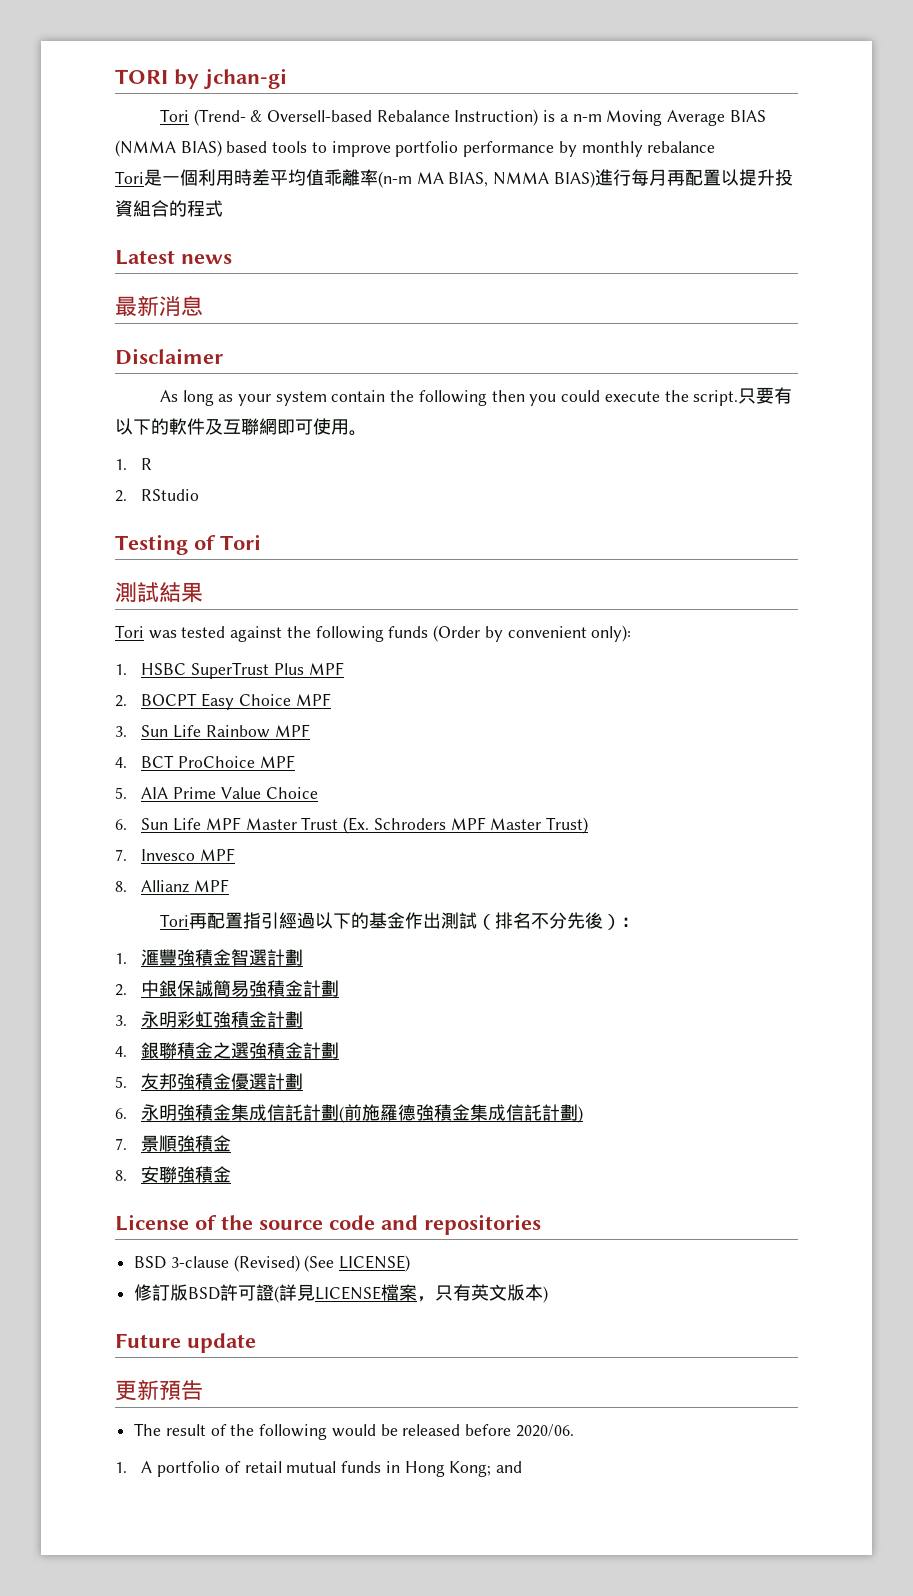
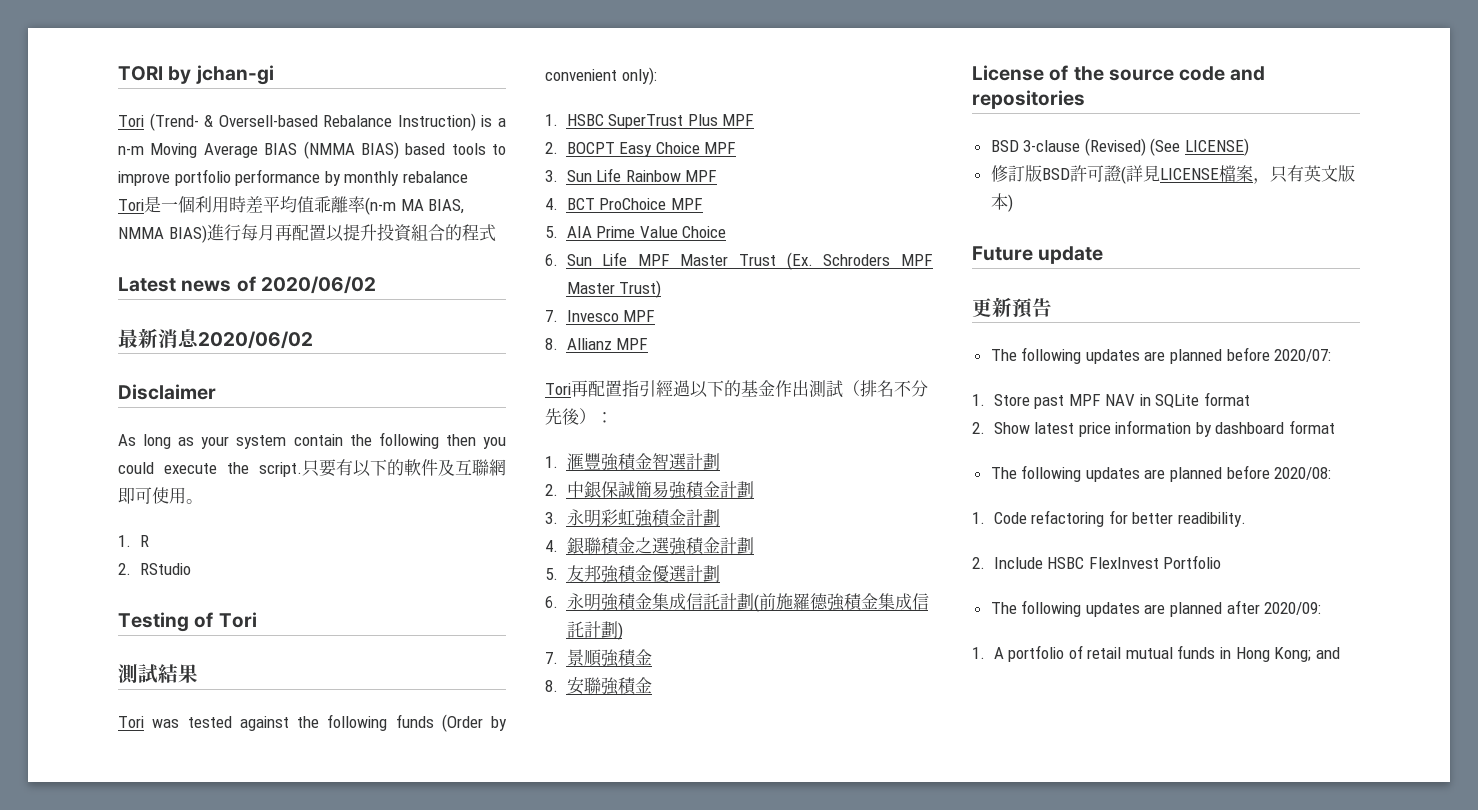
- Latest news
+ Latest news of 2020/06/02
- 最新消息
+ 最新消息2020/06/02
- The result of the following would be released before 2020/06.
+ The following updates are planned before 2020/07:
+ 1. Store past MPF NAV in SQLite format
+ 2. Show latest price information by dashboard format
+ The following updates are planned before 2020/08:
+ 1. Code refactoring for better readibility.
+ 2. Include HSBC FlexInvest Portfolio
+ The following updates are planned after 2020/09:

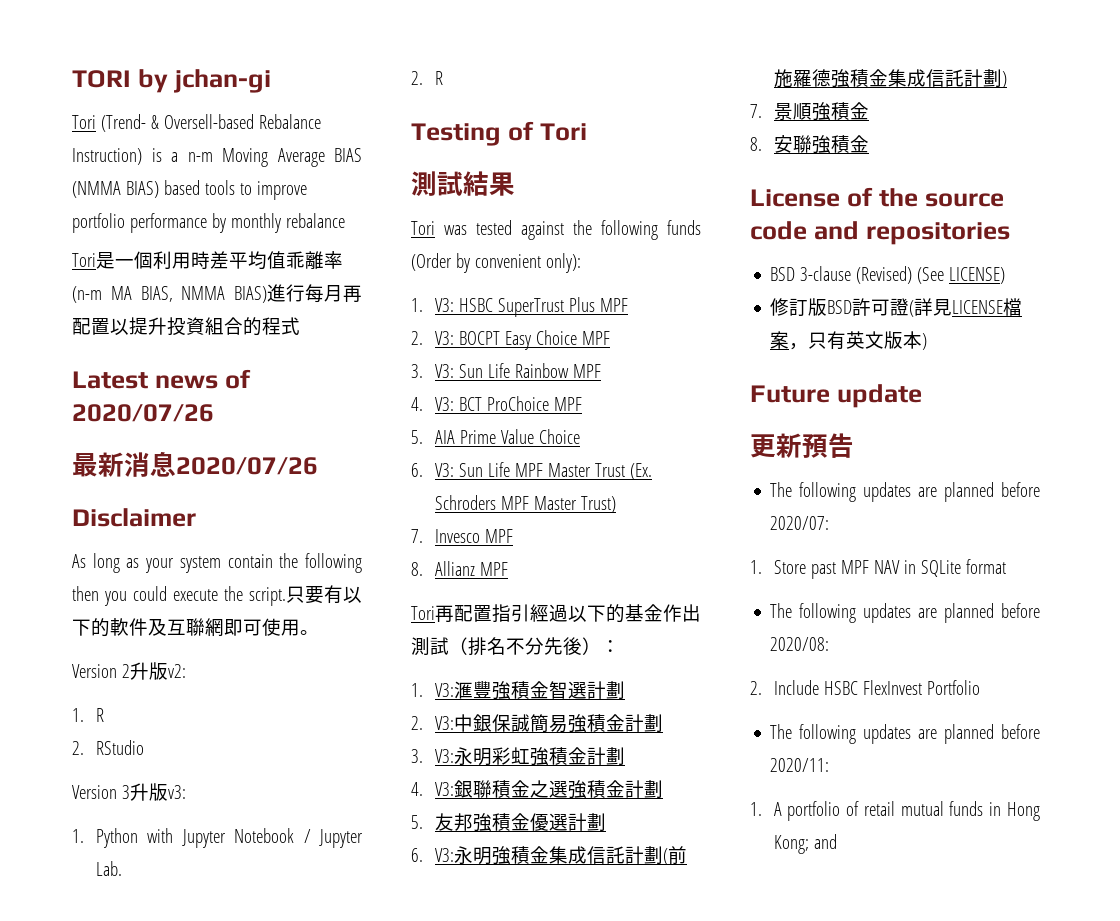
- Latest news of 2020/06/02
+ Latest news of 2020/07/26
- 最新消息2020/06/02
+ 最新消息2020/07/26
+ Version 2升版v2:
+ Version 3升版v3:
+ 1. Python with Jupyter Notebook / Jupyter Lab.
+ 2. R
- 1. HSBC SuperTrust Plus MPF
+ 1. V3: HSBC SuperTrust Plus MPF
- 2. BOCPT Easy Choice MPF
+ 2. V3: BOCPT Easy Choice MPF
- 3. Sun Life Rainbow MPF
+ 3. V3: Sun Life Rainbow MPF
- 4. BCT ProChoice MPF
+ 4. V3: BCT ProChoice MPF
- 6. Sun Life MPF Master Trust (Ex. Schroders MPF Master Trust)
+ 6. V3: Sun Life MPF Master Trust (Ex. Schroders MPF Master Trust)
- 1.滙豐強積金智選計劃
+ 1. V3:滙豐強積金智選計劃
- 2.中銀保誠簡易強積金計劃
+ 2. V3:中銀保誠簡易強積金計劃
- 3.永明彩虹強積金計劃
+ 3. V3:永明彩虹強積金計劃
- 4.銀聯積金之選強積金計劃
+ 4. V3:銀聯積金之選強積金計劃
- 6.永明強積金集成信託計劃(前施羅德強積金集成信託計劃)
+ 6. V3:永明強積金集成信託計劃(前施羅德強積金集成信託計劃)
- 2. Show latest price information by dashboard format
- 1. Code refactoring for better readibility.
- The following updates are planned after 2020/09:
+ The following updates are planned before 2020/11:

